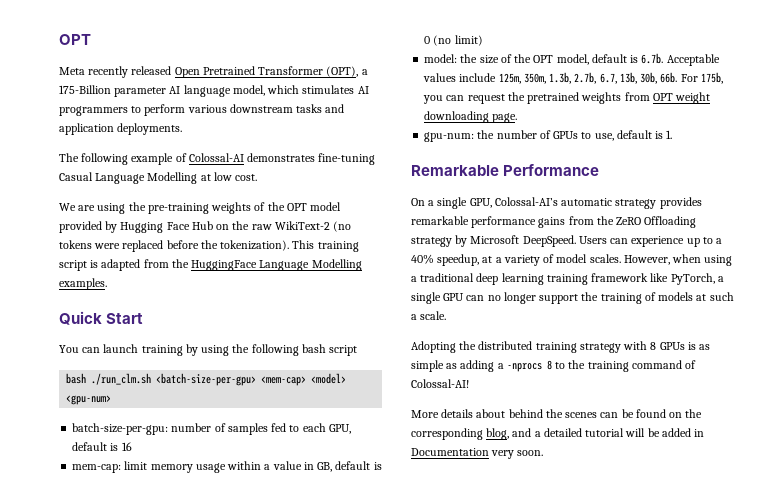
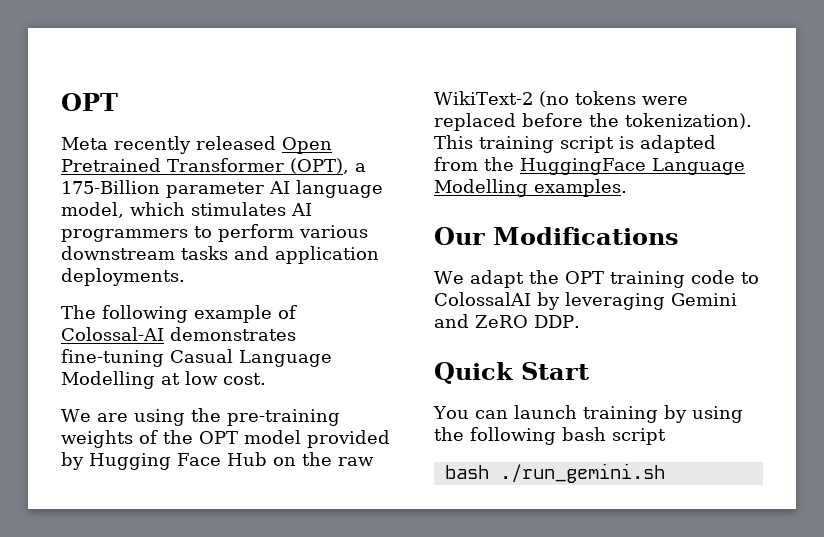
+ Our Modifications
+ We adapt the OPT training code to ColossalAI by leveraging Gemini and ZeRO DDP.
- bash ./run_clm.sh <batch-size-per-gpu> <mem-cap> <model> <gpu-num>
- batch-size-per-gpu: number of samples fed to each GPU, default is 16
- mem-cap: limit memory usage within a value in GB, default is 0 (no limit)
- model: the size of the OPT model, default is 6.7b. Acceptable values include 125m, 350m, 1.3b, 2.7b, 6.7, 13b, 30b, 66b. For 175b, you can request the pretrained weights from OPT weight downloading page.
- gpu-num: the number of GPUs to use, default is 1.
- Remarkable Performance
- On a single GPU, Colossal-AI’s automatic strategy provides remarkable performance gains from the ZeRO Offloading strategy by Microsoft DeepSpeed. Users can experience up to a 40% speedup, at a variety of model scales. However, when using a traditional deep learning training framework like PyTorch, a single GPU can no longer support the training of models at such a scale.
- Adopting the distributed training strategy with 8 GPUs is as simple as adding a -nprocs 8 to the training command of Colossal-AI!
- More details about behind the scenes can be found on the corresponding blog, and a detailed tutorial will be added in Documentation very soon.
+ bash ./run_gemini.sh

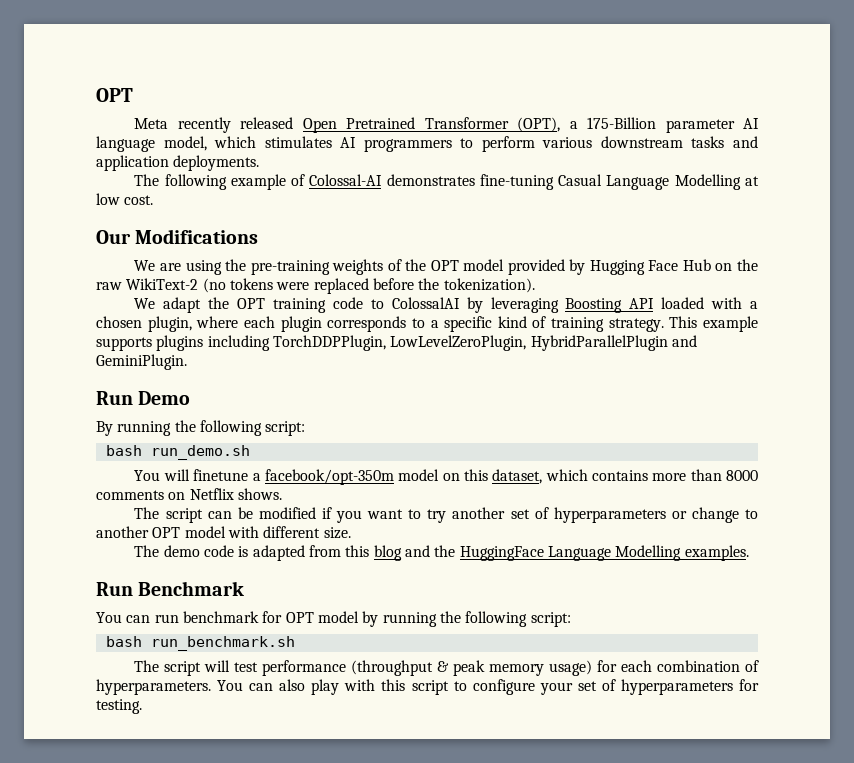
+ Our Modifications
- This training script is adapted from the HuggingFace Language Modelling examples.
- Our Modifications
- We adapt the OPT training code to ColossalAI by leveraging Gemini and ZeRO DDP.
- Quick Start
- You can launch training by using the following bash script
- bash ./run_gemini.sh
+ We adapt the OPT training code to ColossalAI by leveraging Boosting API loaded with a chosen plugin, where each plugin corresponds to a specific kind of training strategy. This example supports plugins including TorchDDPPlugin, LowLevelZeroPlugin, HybridParallelPlugin and GeminiPlugin.
+ Run Demo
+ By running the following script:
+ bash run_demo.sh
+ You will finetune a facebook/opt-350m model on this dataset, which contains more than 8000 comments on Netflix shows.
+ The script can be modified if you want to try another set of hyperparameters or change to another OPT model with different size.
+ The demo code is adapted from this blog and the HuggingFace Language Modelling examples.
+ Run Benchmark
+ You can run benchmark for OPT model by running the following script:
+ bash run_benchmark.sh
+ The script will test performance (throughput & peak memory usage) for each combination of hyperparameters. You can also play with this script to configure your set of hyperparameters for testing.

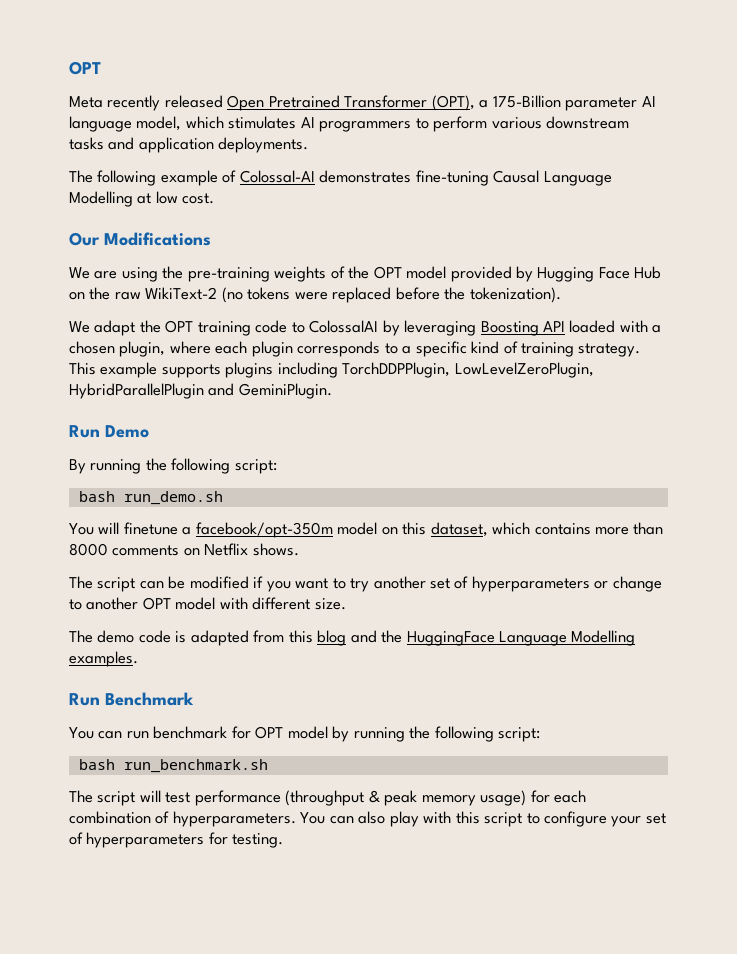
- The following example of Colossal-AI demonstrates fine-tuning Casual Language Modelling at low cost.
+ The following example of Colossal-AI demonstrates fine-tuning Causal Language Modelling at low cost.

